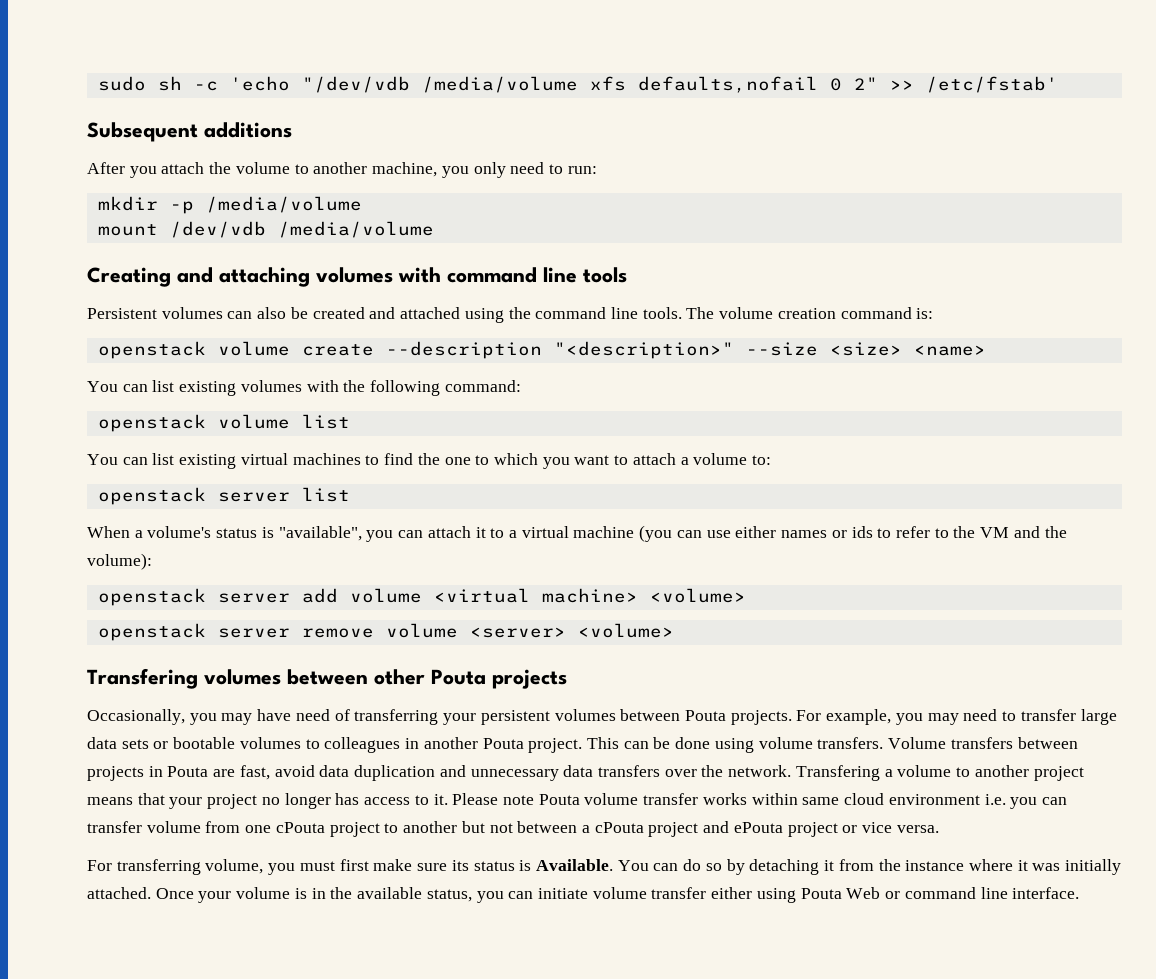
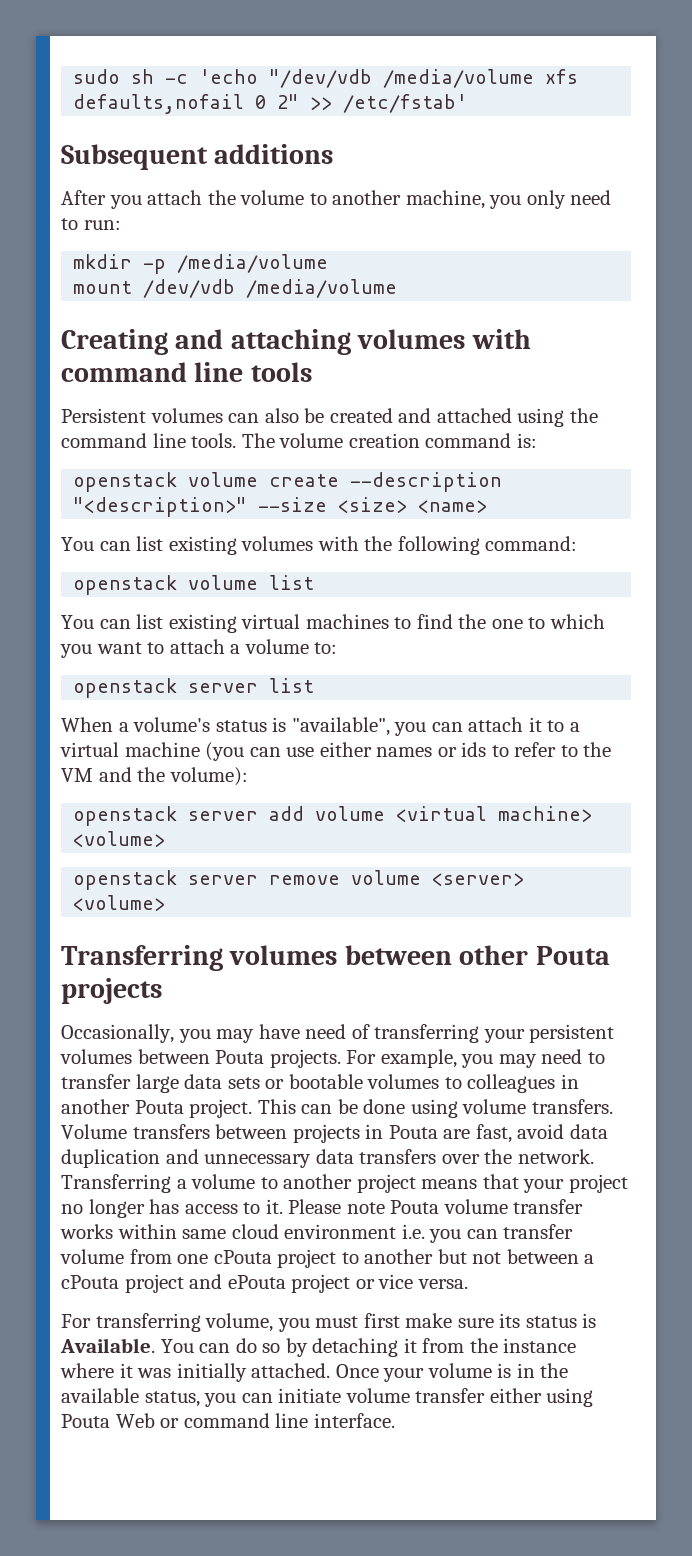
- Transfering volumes between other Pouta projects
+ Transferring volumes between other Pouta projects
- Transfering a volume to another project means that your project no longer has access to it.
+ Transferring a volume to another project means that your project no longer has access to it.

